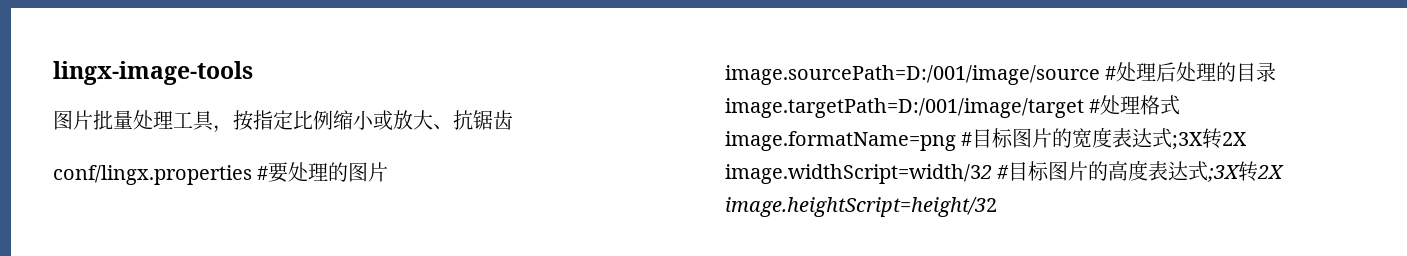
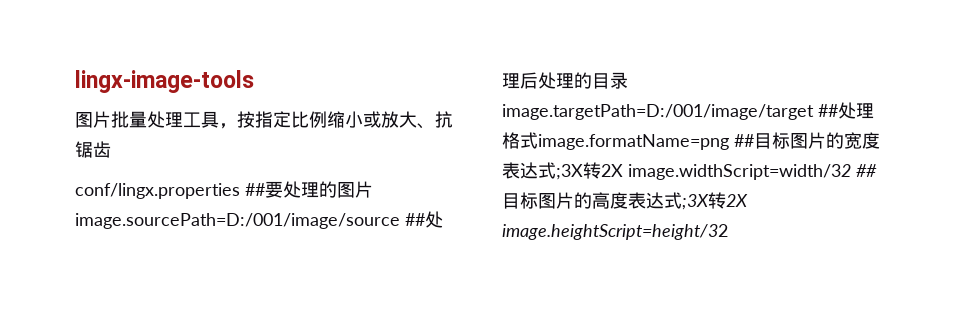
- conf/lingx.properties #要处理的图片image.sourcePath=D:/001/image/source #处理后处理的目录image.targetPath=D:/001/image/target #处理格式image.formatName=png #目标图片的宽度表达式;3X转2X image.widthScript=width/32 #目标图片的高度表达式;3X转2X image.heightScript=height/32
+ conf/lingx.properties ##要处理的图片image.sourcePath=D:/001/image/source ##处理后处理的目录image.targetPath=D:/001/image/target ##处理格式image.formatName=png ##目标图片的宽度表达式;3X转2X image.widthScript=width/32 ##目标图片的高度表达式;3X转2X image.heightScript=height/32

